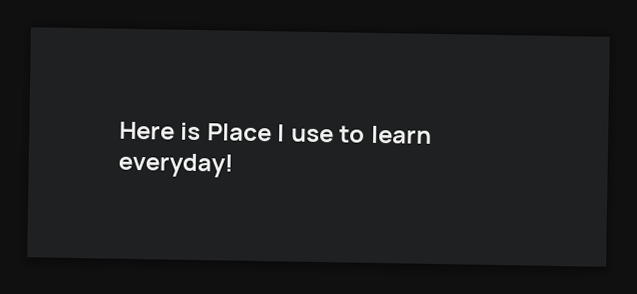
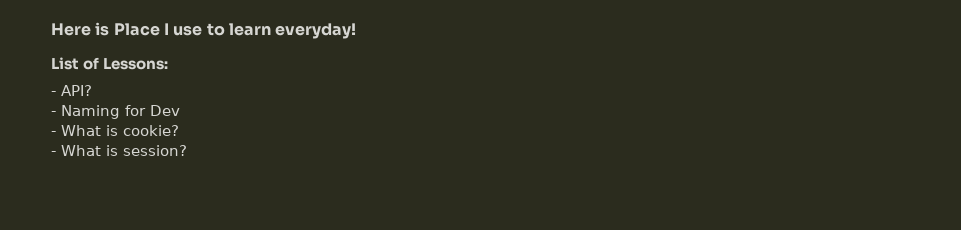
+ List of Lessons:
+ - API?
+ - Naming for Dev
+ - What is cookie?
+ - What is session?

